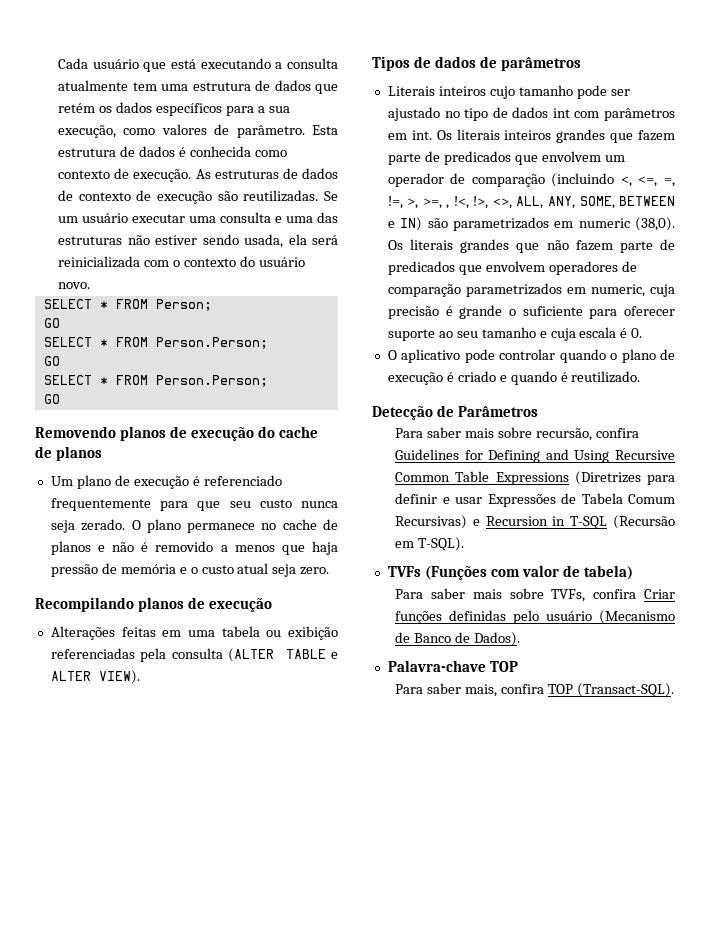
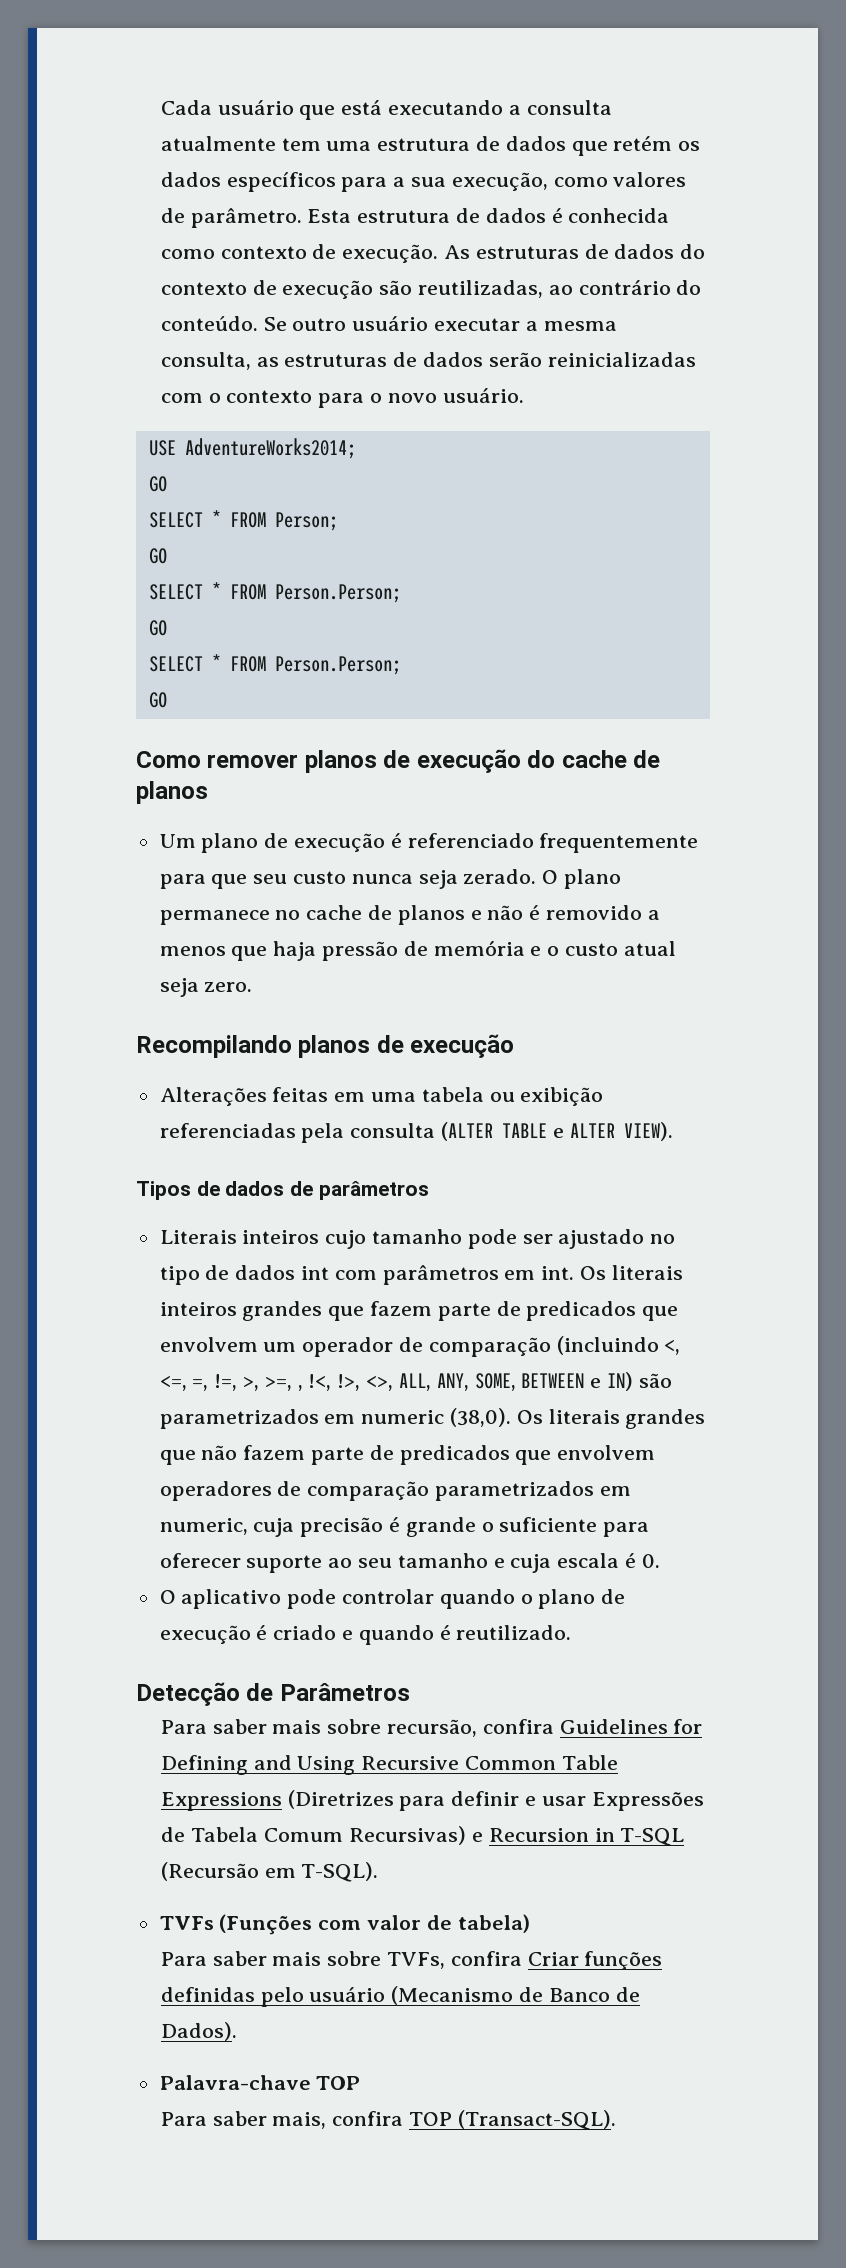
- As estruturas de dados de contexto de execução são reutilizadas. Se um usuário executar uma consulta e uma das estruturas não estiver sendo usada, ela será reinicializada com o contexto do usuário novo.
+ As estruturas de dados do contexto de execução são reutilizadas, ao contrário do conteúdo. Se outro usuário executar a mesma consulta, as estruturas de dados serão reinicializadas com o contexto para o novo usuário.
+ USE AdventureWorks2014;
+ GO
- Removendo planos de execução do cache de planos
+ Como remover planos de execução do cache de planos

